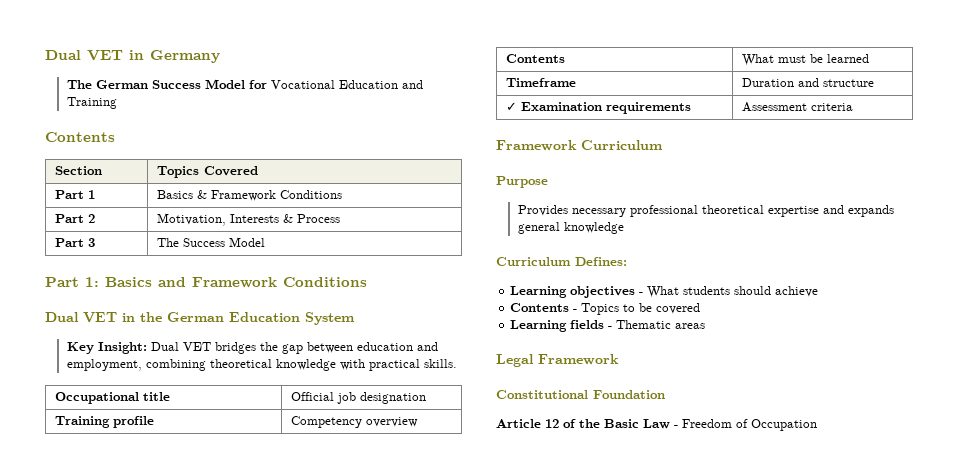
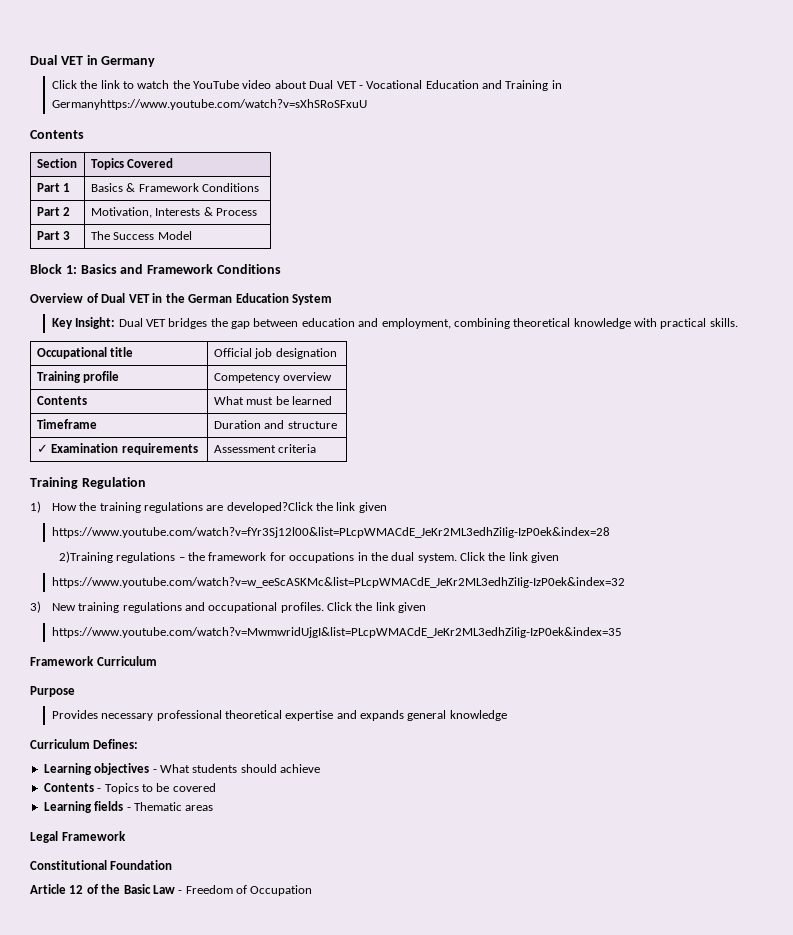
- The German Success Model for Vocational Education and Training
+ Click the link to watch the YouTube video about Dual VET - Vocational Education and Training in Germanyhttps://www.youtube.com/watch?v=sXhSRoSFxuU
- Part 1: Basics and Framework Conditions
+ Block 1: Basics and Framework Conditions
- Dual VET in the German Education System
+ Overview of Dual VET in the German Education System
+ Training Regulation
+ 1) How the training regulations are developed?Click the link given
+ https://www.youtube.com/watch?v=fYr3Sj12l00&list=PLcpWMACdE_JeKr2ML3edhZiIig-IzP0ek&index=28
+ 2)Training regulations – the framework for occupations in the dual system. Click the link given
+ https://www.youtube.com/watch?v=w_eeScASKMc&list=PLcpWMACdE_JeKr2ML3edhZiIig-IzP0ek&index=32
+ 3) New training regulations and occupational profiles. Click the link given
+ https://www.youtube.com/watch?v=MwmwridUjgI&list=PLcpWMACdE_JeKr2ML3edhZiIig-IzP0ek&index=35

